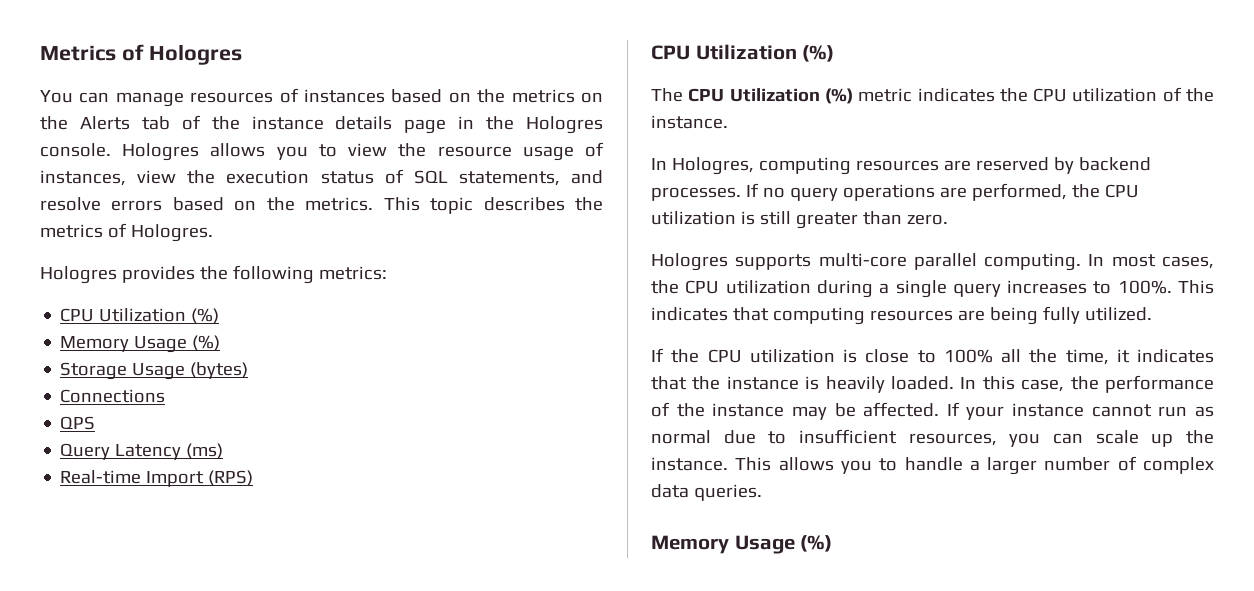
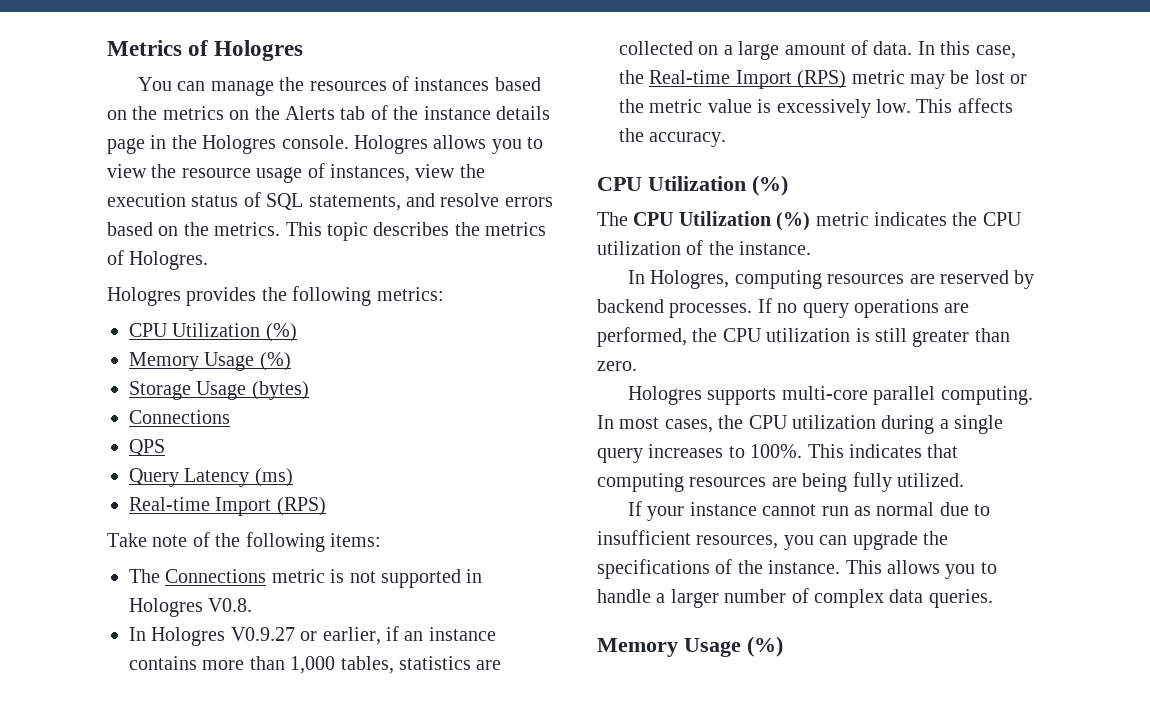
- You can manage resources of instances based on the metrics on the Alerts tab of the instance details page in the Hologres console.
+ You can manage the resources of instances based on the metrics on the Alerts tab of the instance details page in the Hologres console.
+ Take note of the following items:
+ The Connections metric is not supported in Hologres V0.8.
+ In Hologres V0.9.27 or earlier, if an instance contains more than 1,000 tables, statistics are collected on a large amount of data. In this case, the Real-time Import (RPS) metric may be lost or the metric value is excessively low. This affects the accuracy.
- If the CPU utilization is close to 100% all the time, it indicates that the instance is heavily loaded. In this case, the performance of the instance may be affected. If your instance cannot run as normal due to insufficient resources, you can scale up the instance.
+ If your instance cannot run as normal due to insufficient resources, you can upgrade the specifications of the instance.

